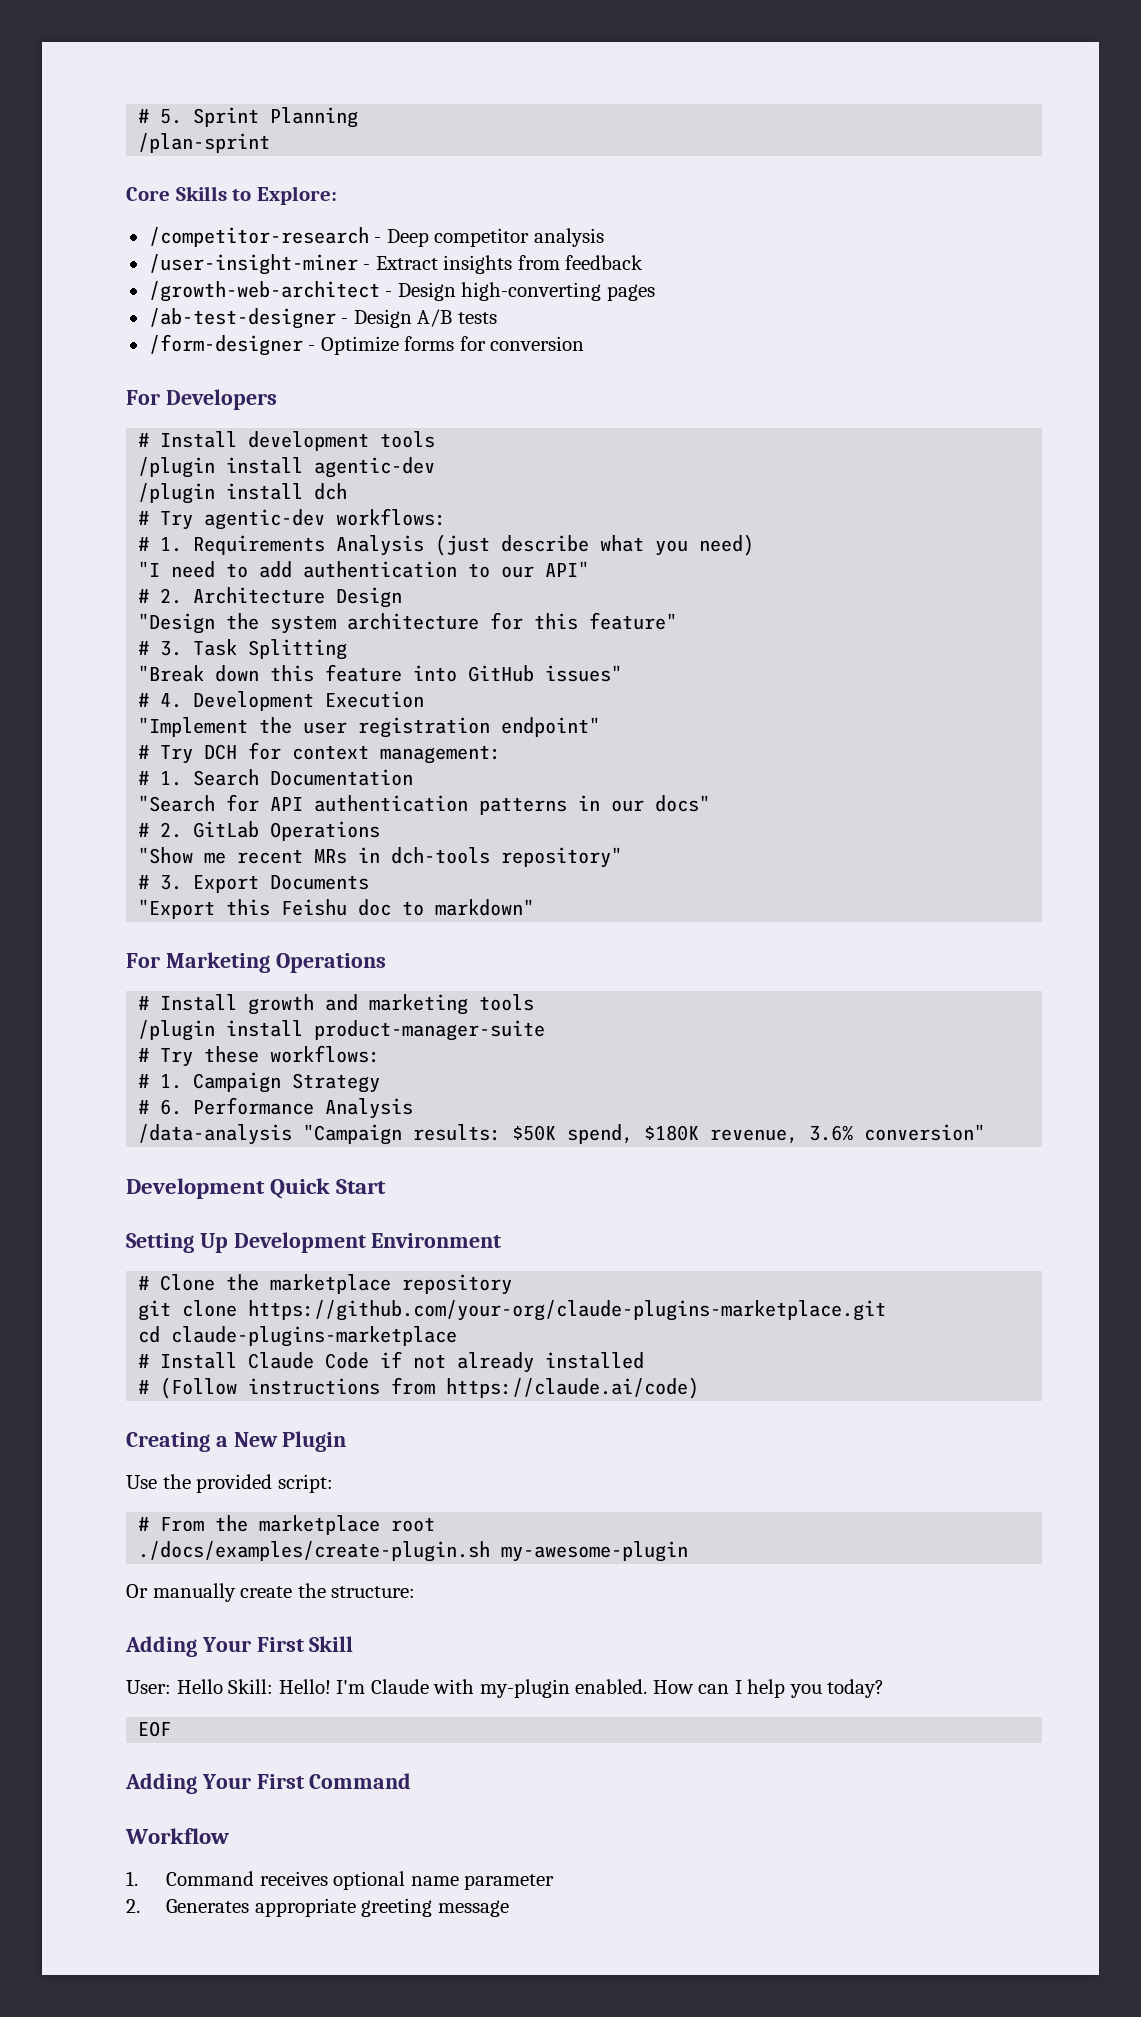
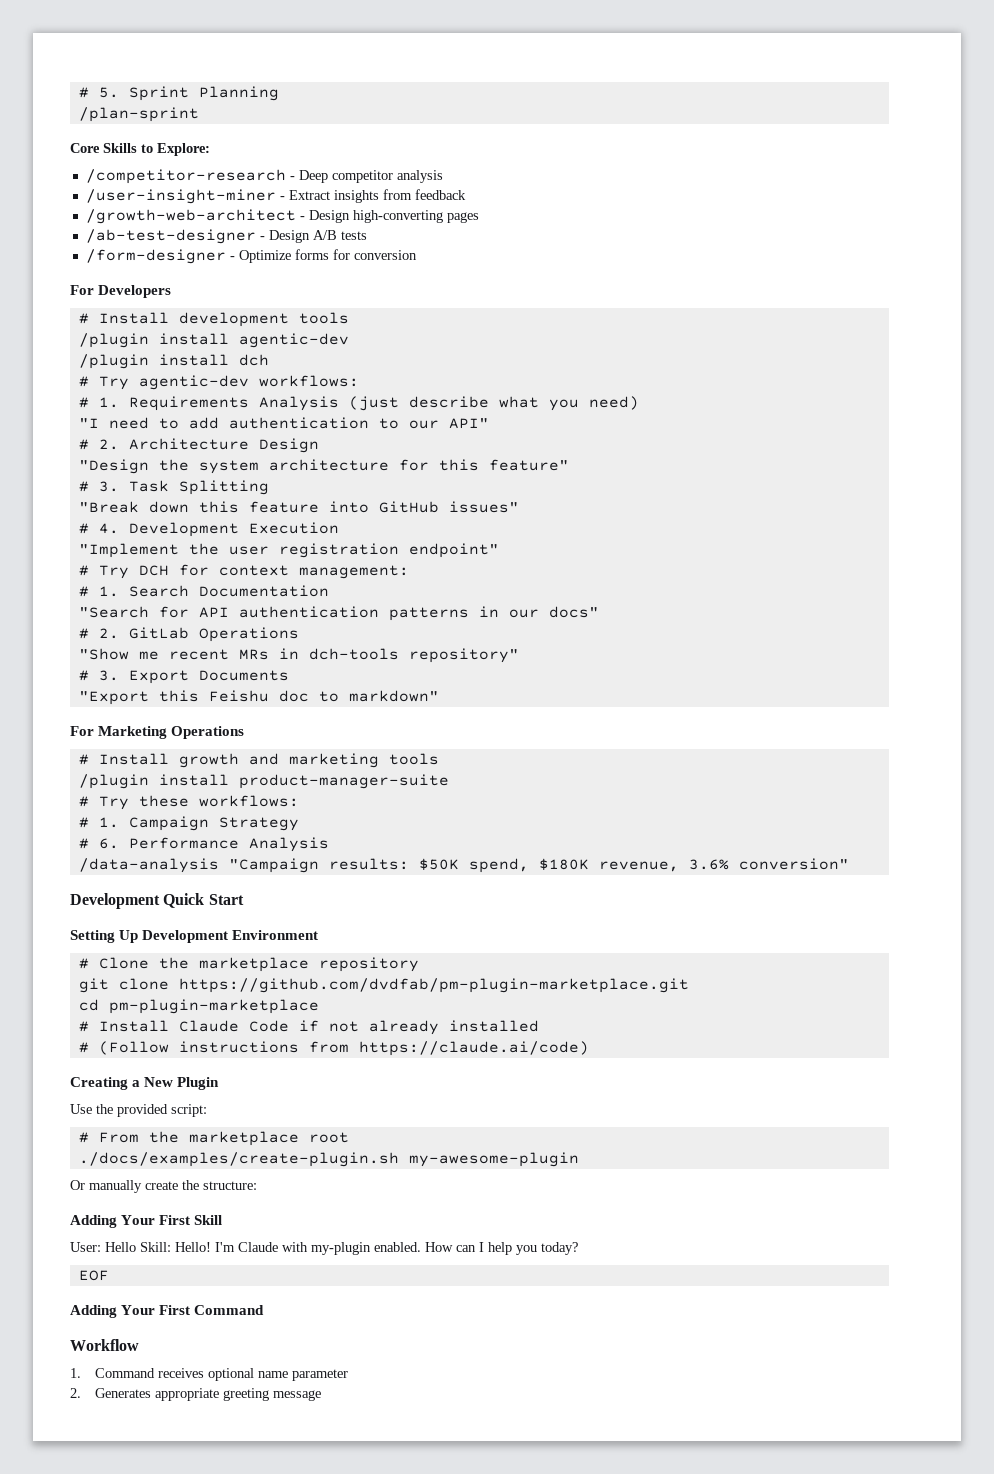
- git clone https://github.com/your-org/claude-plugins-marketplace.git
+ git clone https://github.com/dvdfab/pm-plugin-marketplace.git
- cd claude-plugins-marketplace
+ cd pm-plugin-marketplace

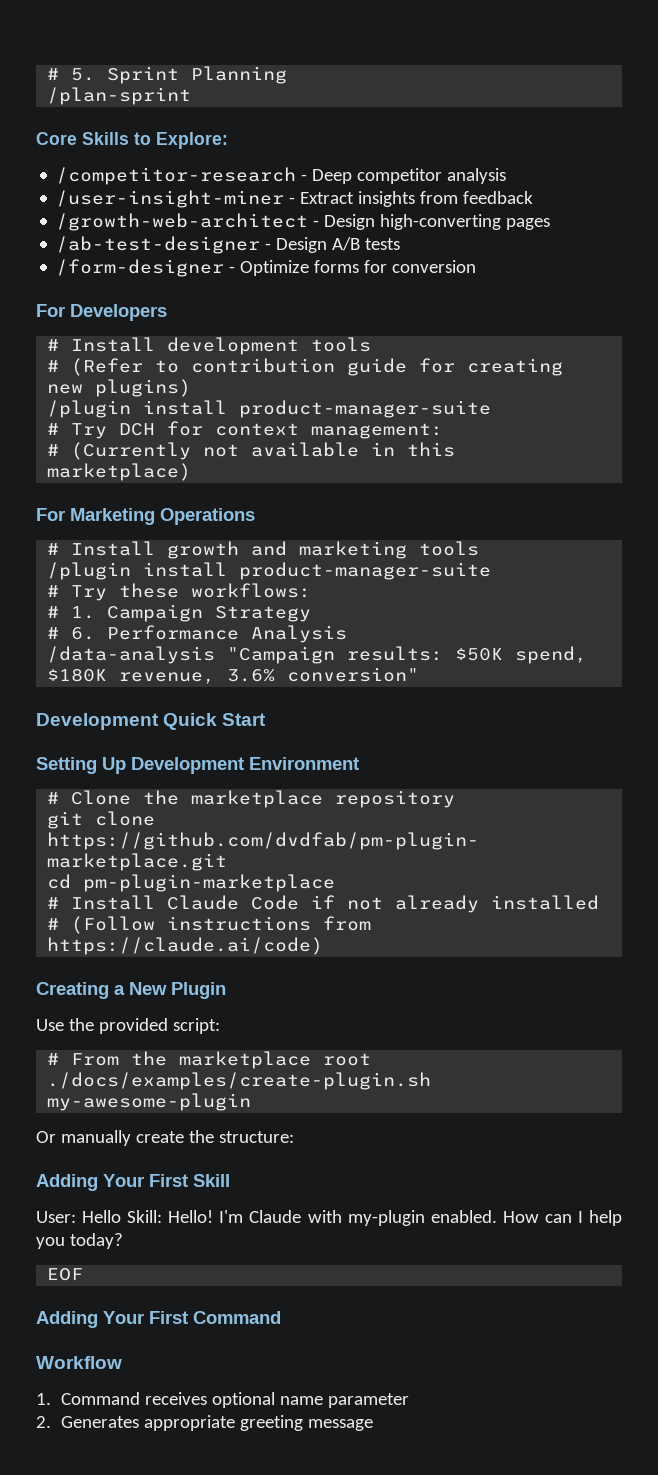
- /plugin install agentic-dev
- /plugin install dch
- # Try agentic-dev workflows:
- # 1. Requirements Analysis (just describe what you need)
- "I need to add authentication to our API"
- # 2. Architecture Design
- "Design the system architecture for this feature"
- # 3. Task Splitting
- "Break down this feature into GitHub issues"
- # 4. Development Execution
- "Implement the user registration endpoint"
+ # (Refer to contribution guide for creating new plugins)
+ /plugin install product-manager-suite
- # 1. Search Documentation
- "Search for API authentication patterns in our docs"
- # 2. GitLab Operations
- "Show me recent MRs in dch-tools repository"
- # 3. Export Documents
- "Export this Feishu doc to markdown"
+ # (Currently not available in this marketplace)

